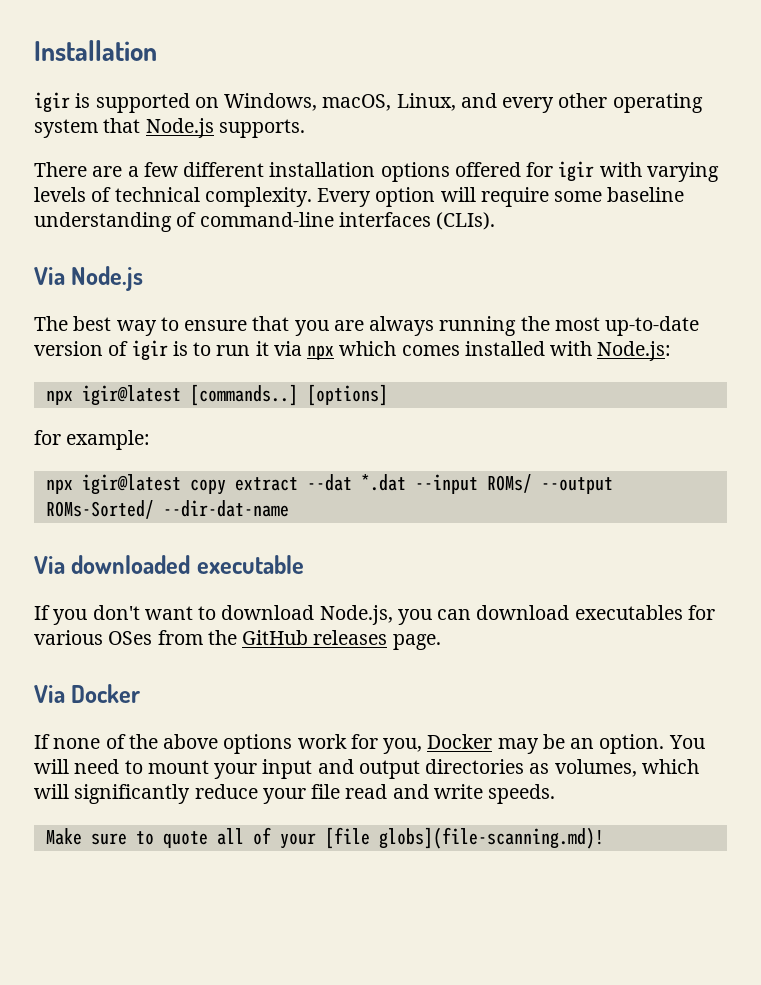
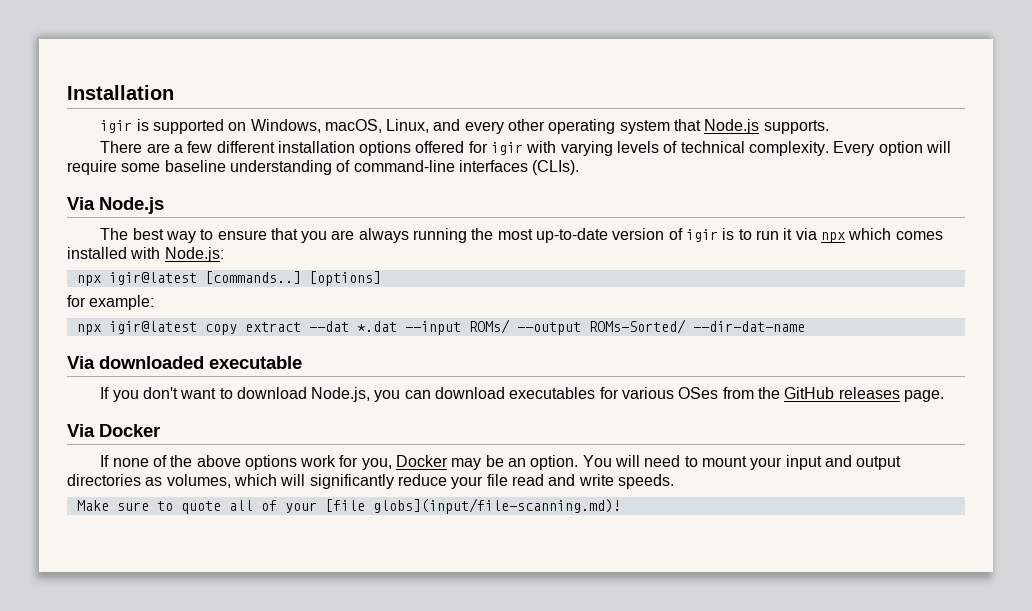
- Make sure to quote all of your [file globs](file-scanning.md)!
+ Make sure to quote all of your [file globs](input/file-scanning.md)!

